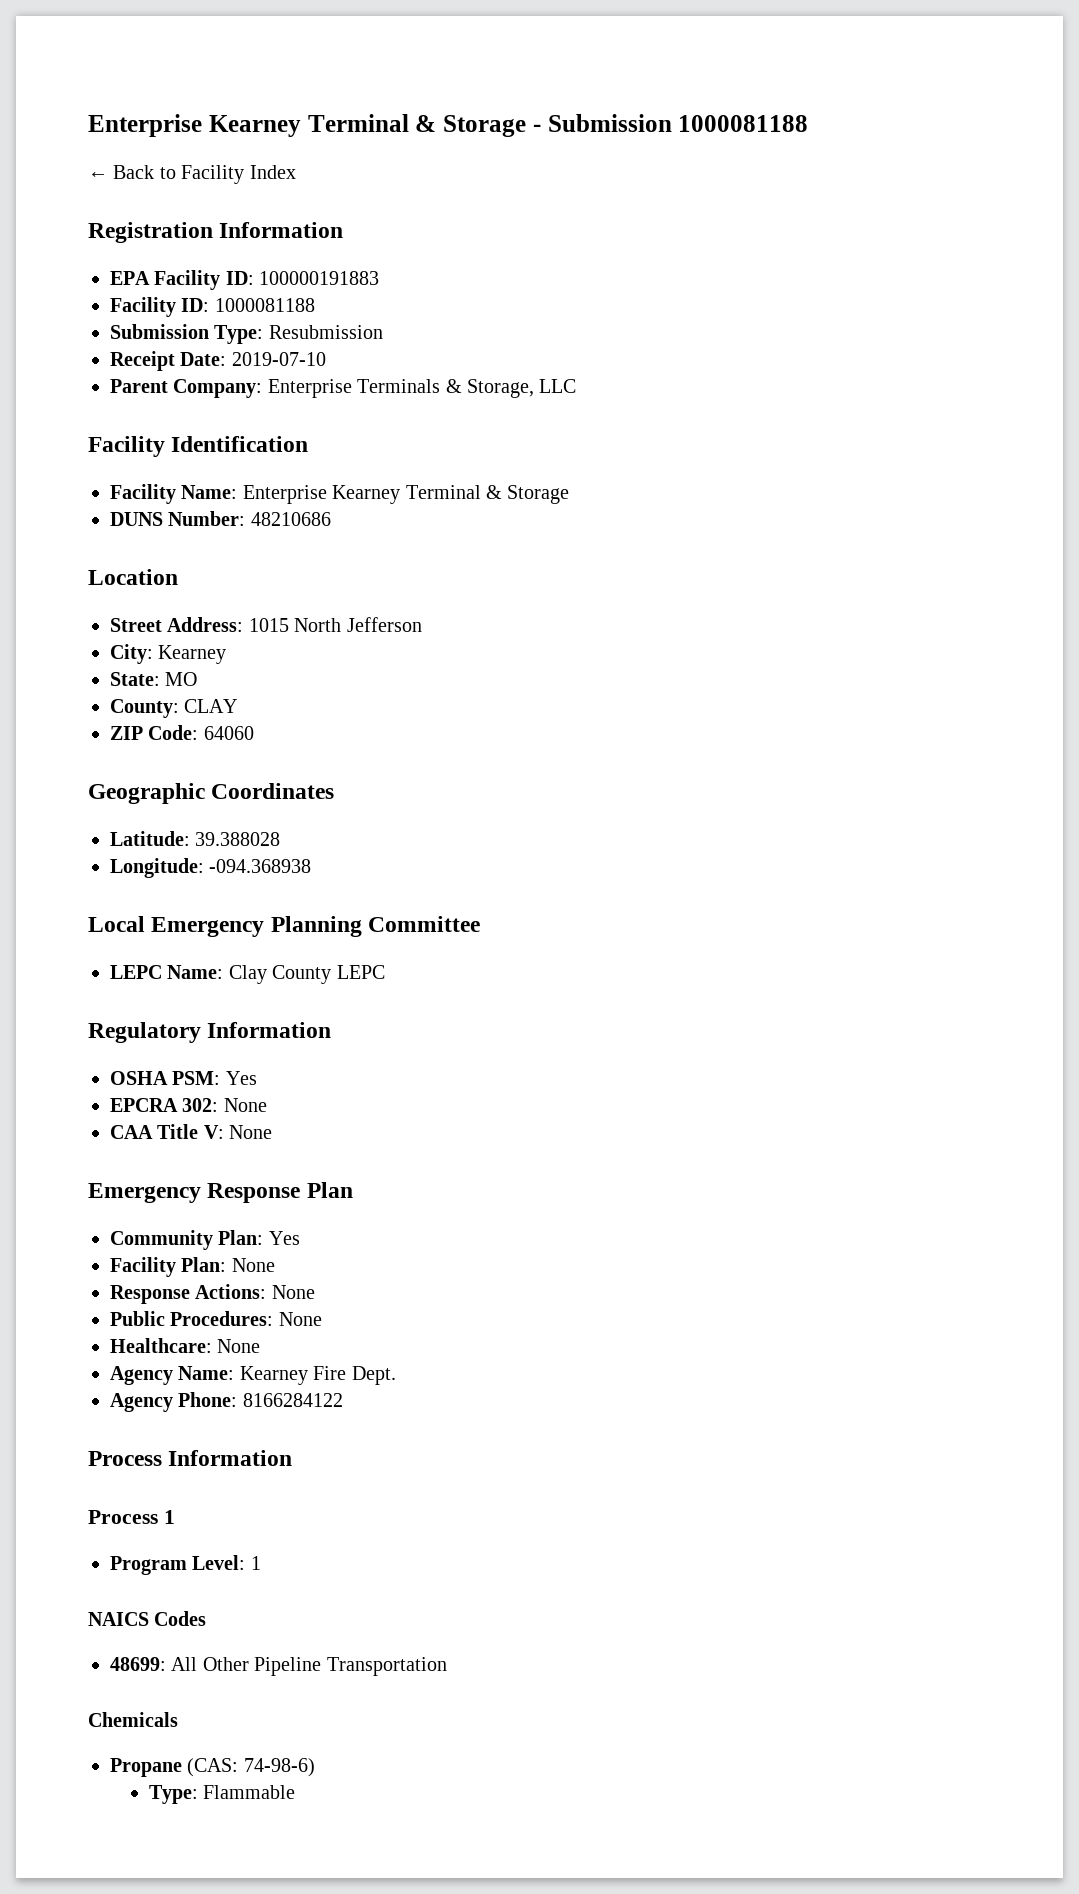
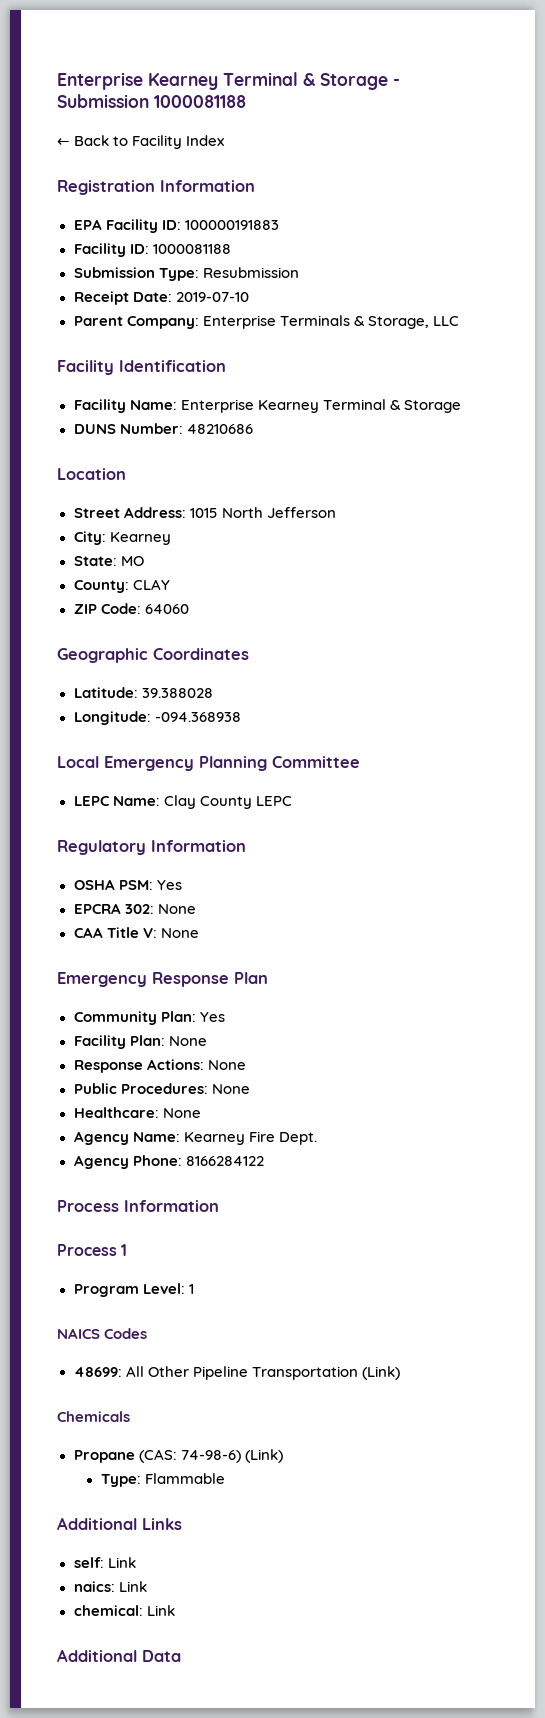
- 48699: All Other Pipeline Transportation
+ 48699: All Other Pipeline Transportation (Link)
- Propane (CAS: 74-98-6)
+ Propane (CAS: 74-98-6) (Link)
+ Additional Links
+ self: Link
+ naics: Link
+ chemical: Link
+ Additional Data

